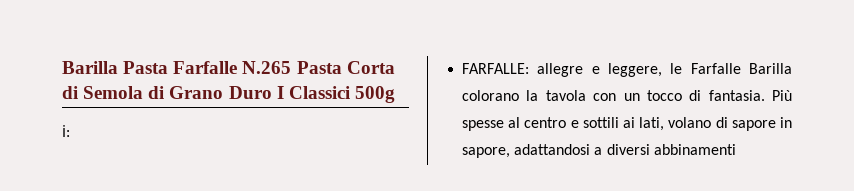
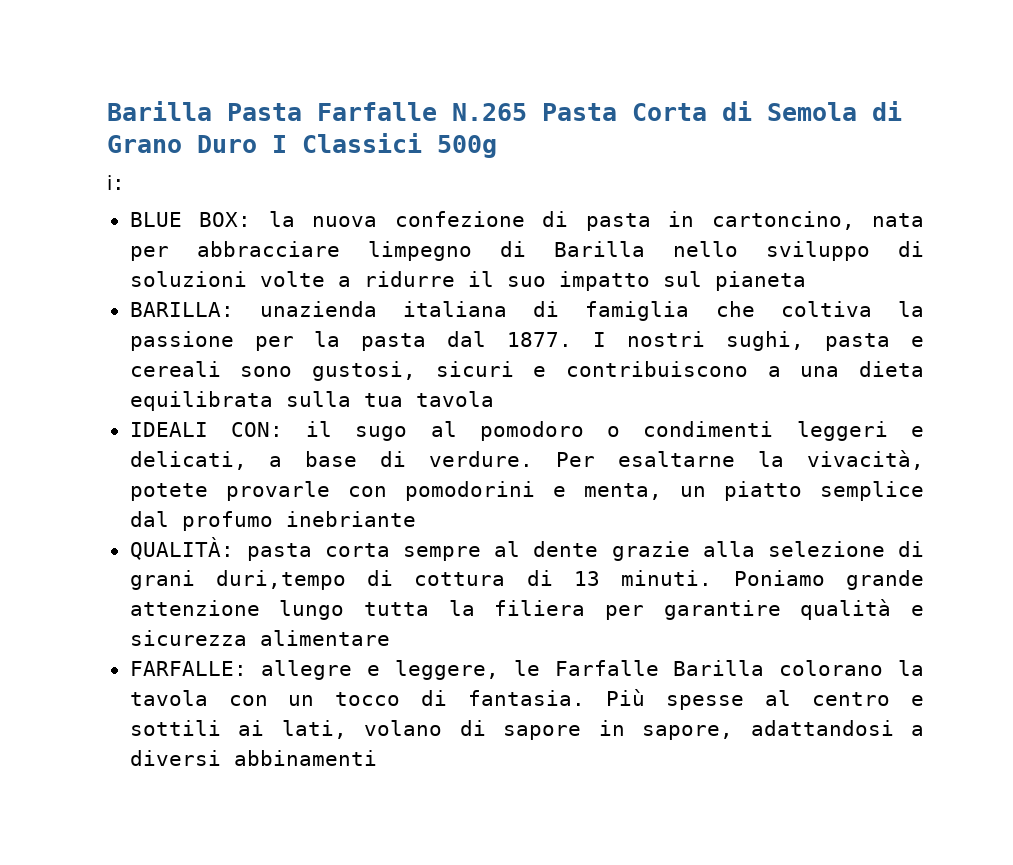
+ BLUE BOX: la nuova confezione di pasta in cartoncino, nata per abbracciare limpegno di Barilla nello sviluppo di soluzioni volte a ridurre il suo impatto sul pianeta
+ BARILLA: unazienda italiana di famiglia che coltiva la passione per la pasta dal 1877. I nostri sughi, pasta e cereali sono gustosi, sicuri e contribuiscono a una dieta equilibrata sulla tua tavola
+ IDEALI CON: il sugo al pomodoro o condimenti leggeri e delicati, a base di verdure. Per esaltarne la vivacità, potete provarle con pomodorini e menta, un piatto semplice dal profumo inebriante
+ QUALITÀ: pasta corta sempre al dente grazie alla selezione di grani duri,tempo di cottura di 13 minuti. Poniamo grande attenzione lungo tutta la filiera per garantire qualità e sicurezza alimentare

